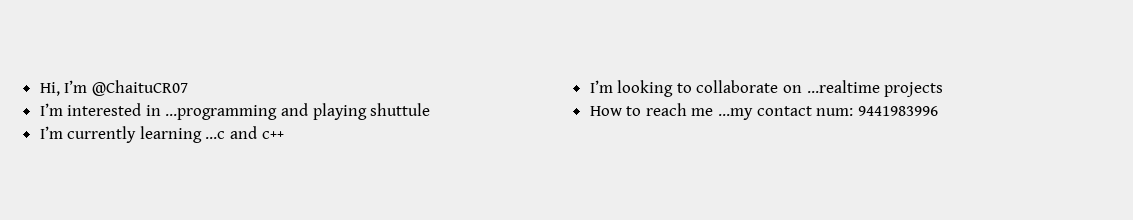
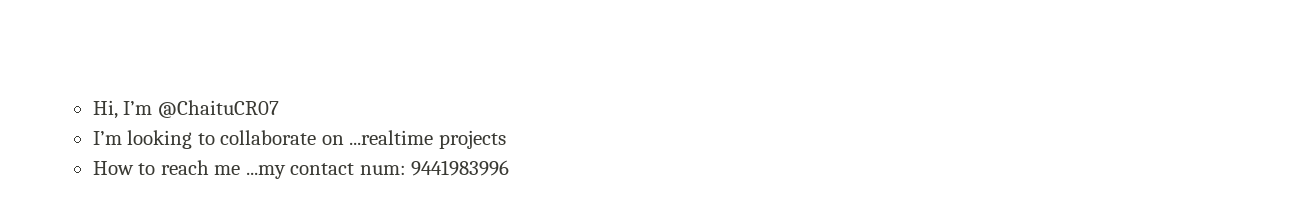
- I’m interested in ...programming and playing shuttule
- I’m currently learning ...c and c++

